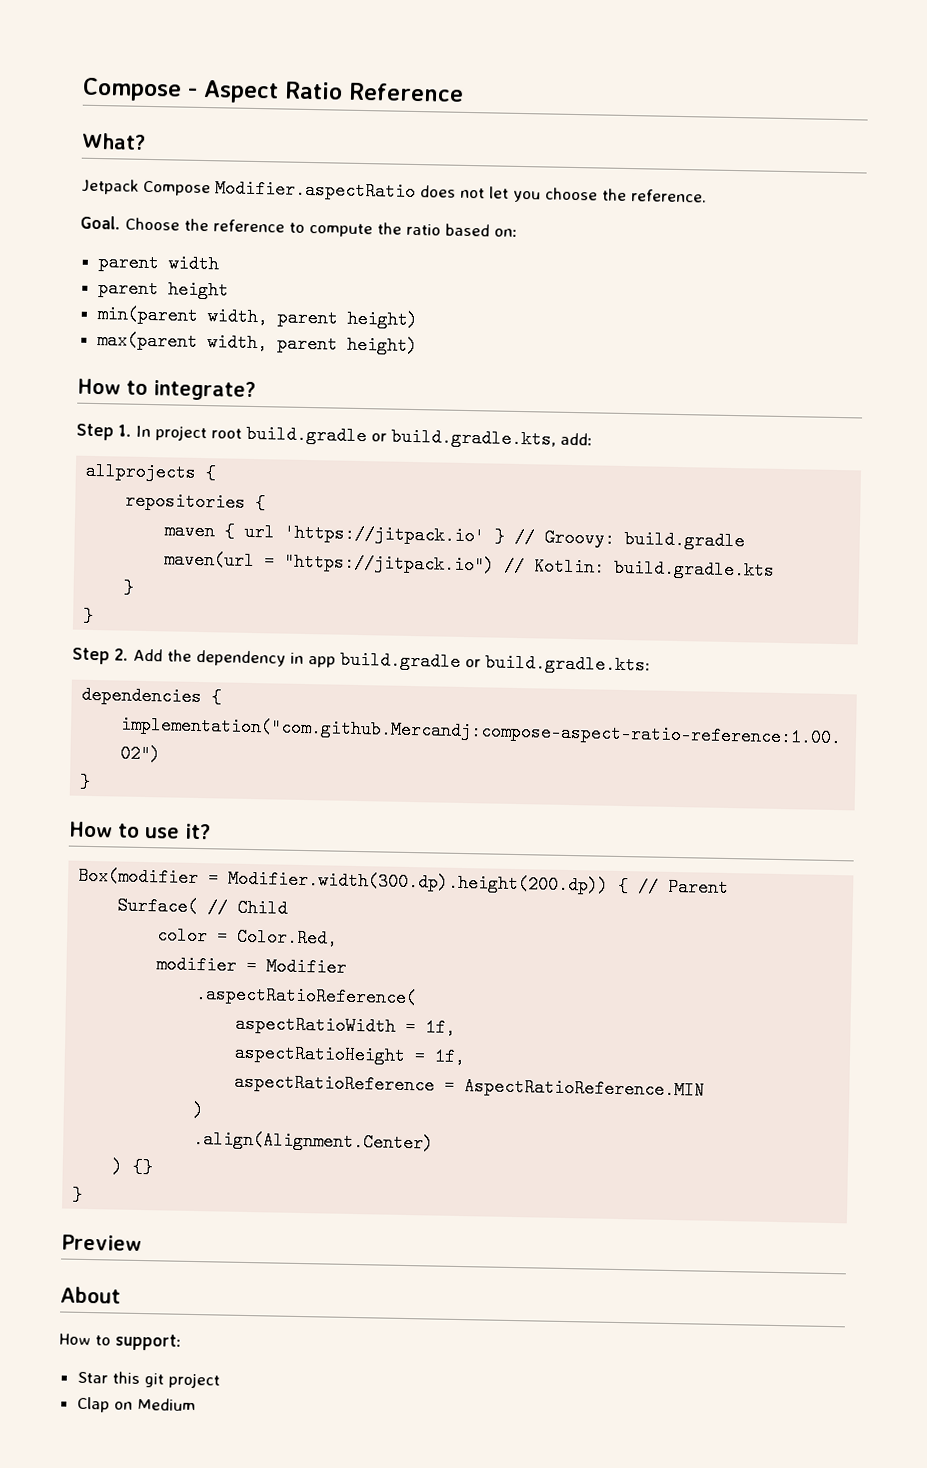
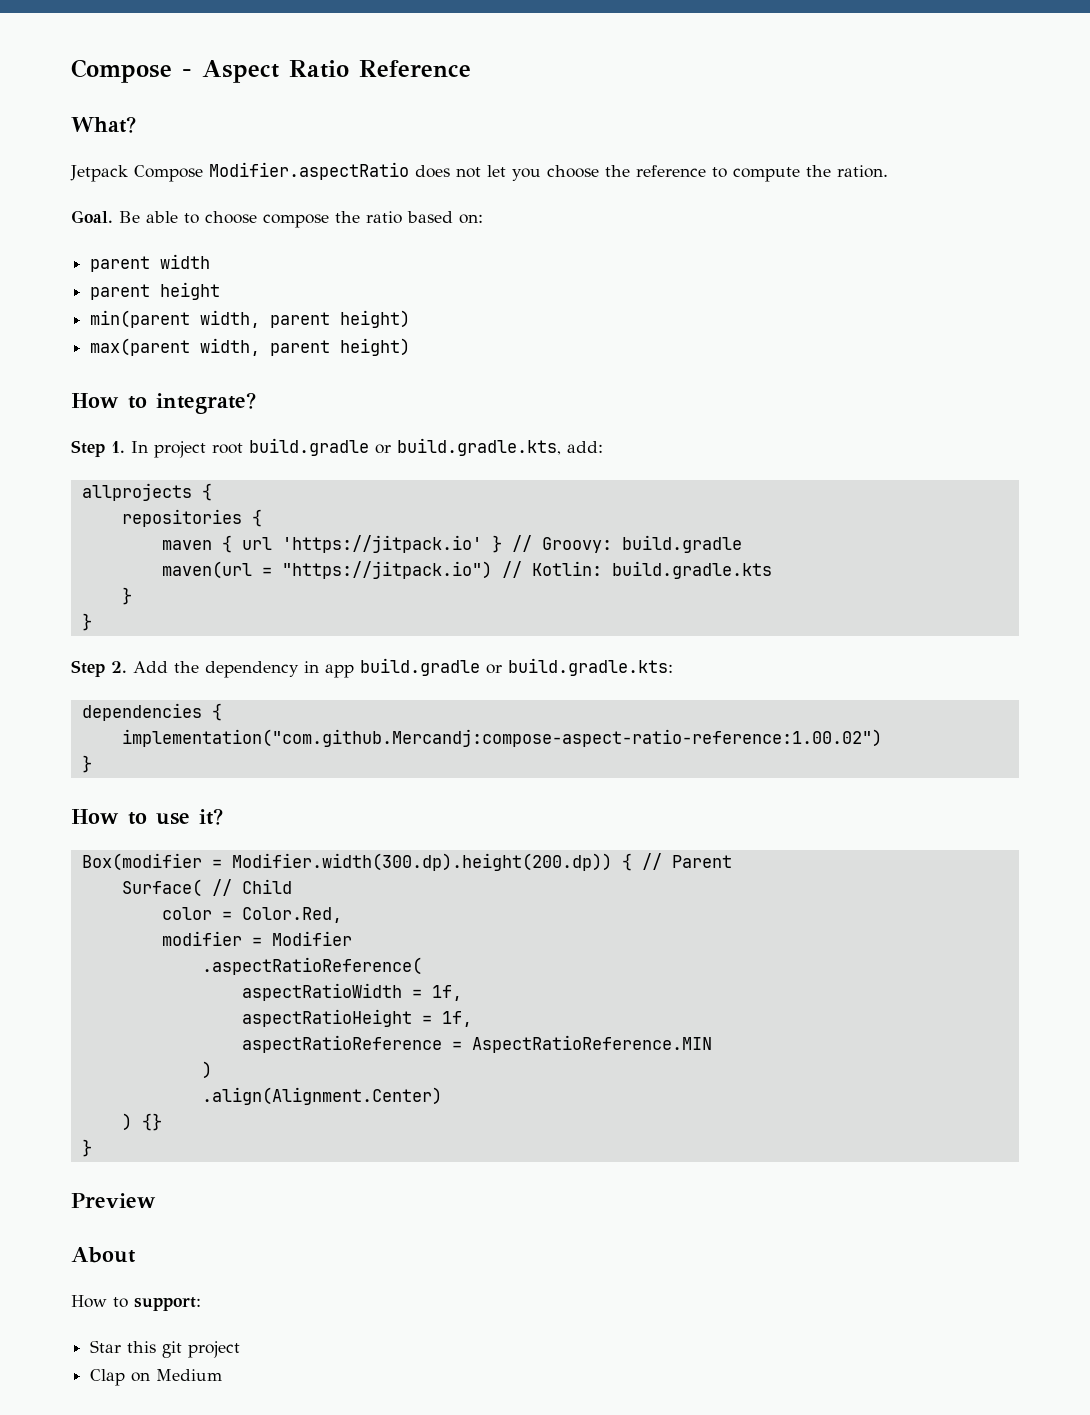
- Jetpack Compose Modifier.aspectRatio does not let you choose the reference.
- Goal. Choose the reference to compute the ratio based on:
+ Jetpack Compose Modifier.aspectRatio does not let you choose the reference to compute the ration.
+ Goal. Be able to choose compose the ratio based on:

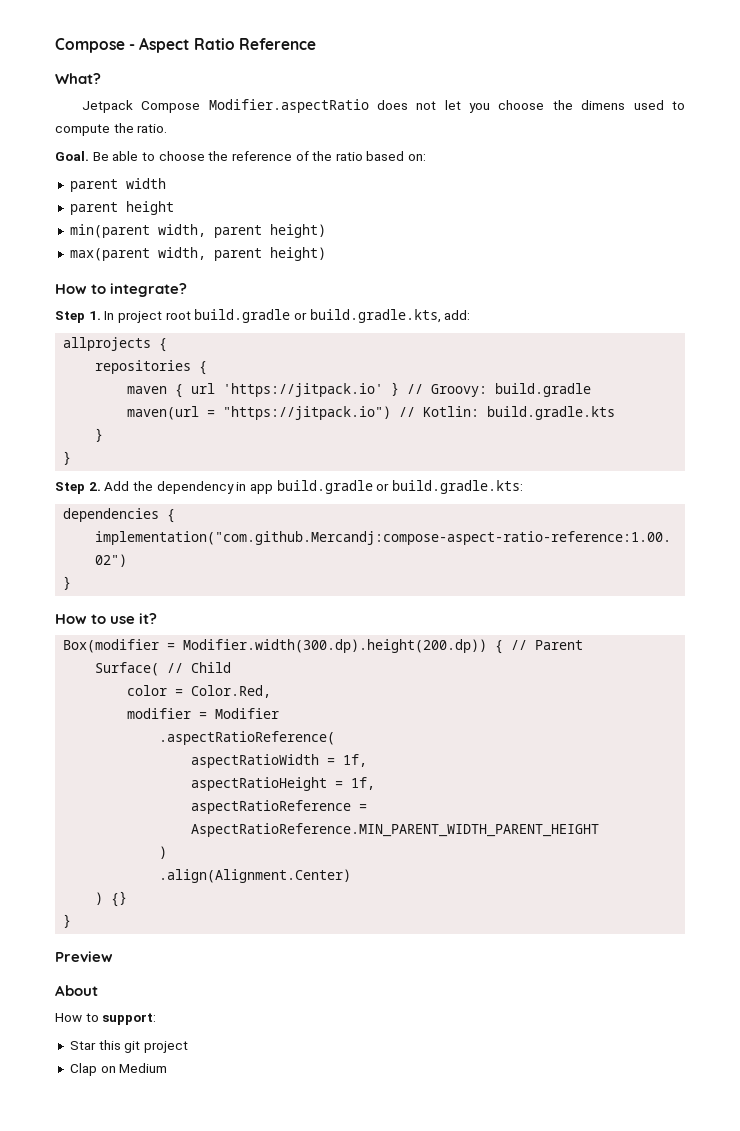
- Jetpack Compose Modifier.aspectRatio does not let you choose the reference to compute the ration.
+ Jetpack Compose Modifier.aspectRatio does not let you choose the dimens used to compute the ratio.
- Be able to choose compose the ratio based on:
+ Be able to choose the reference of the ratio based on:
- aspectRatioReference = AspectRatioReference.MIN
+ aspectRatioReference = AspectRatioReference.MIN_PARENT_WIDTH_PARENT_HEIGHT

